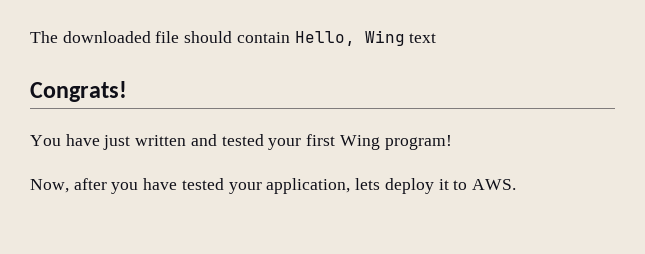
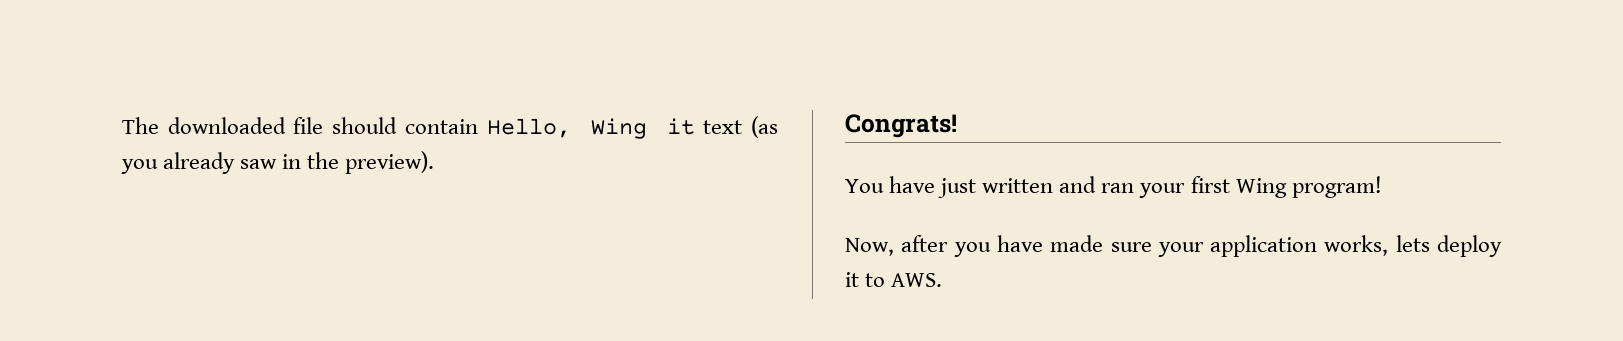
- The downloaded file should contain Hello, Wing text
+ The downloaded file should contain Hello, Wing it text (as you already saw in the preview).
- You have just written and tested your first Wing program!
+ You have just written and ran your first Wing program!
- Now, after you have tested your application, lets deploy it to AWS.
+ Now, after you have made sure your application works, lets deploy it to AWS.

